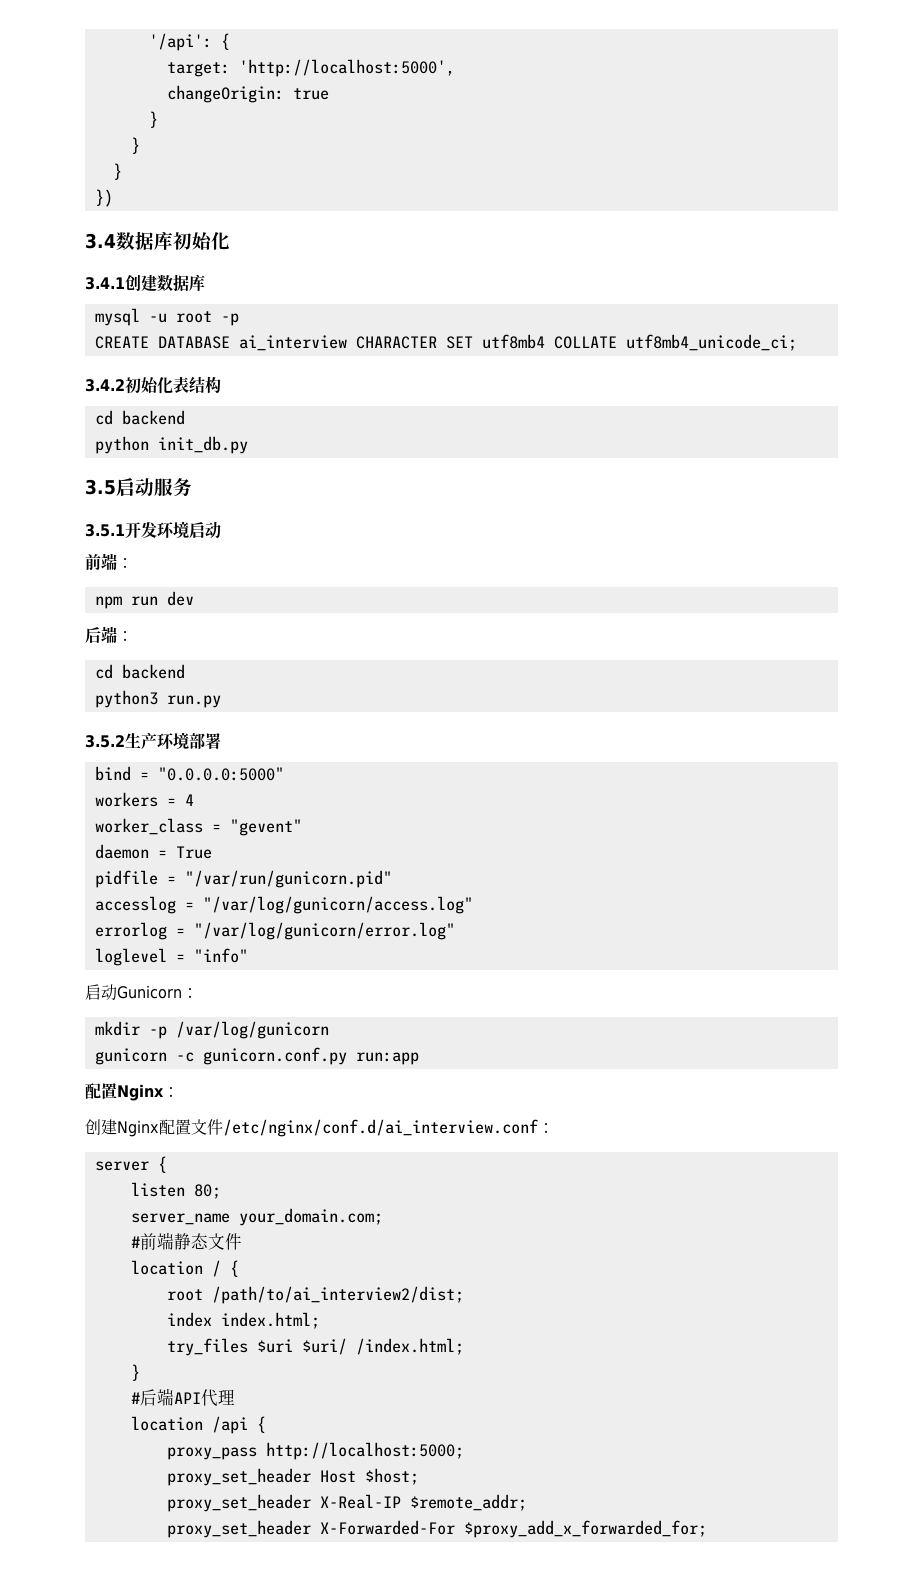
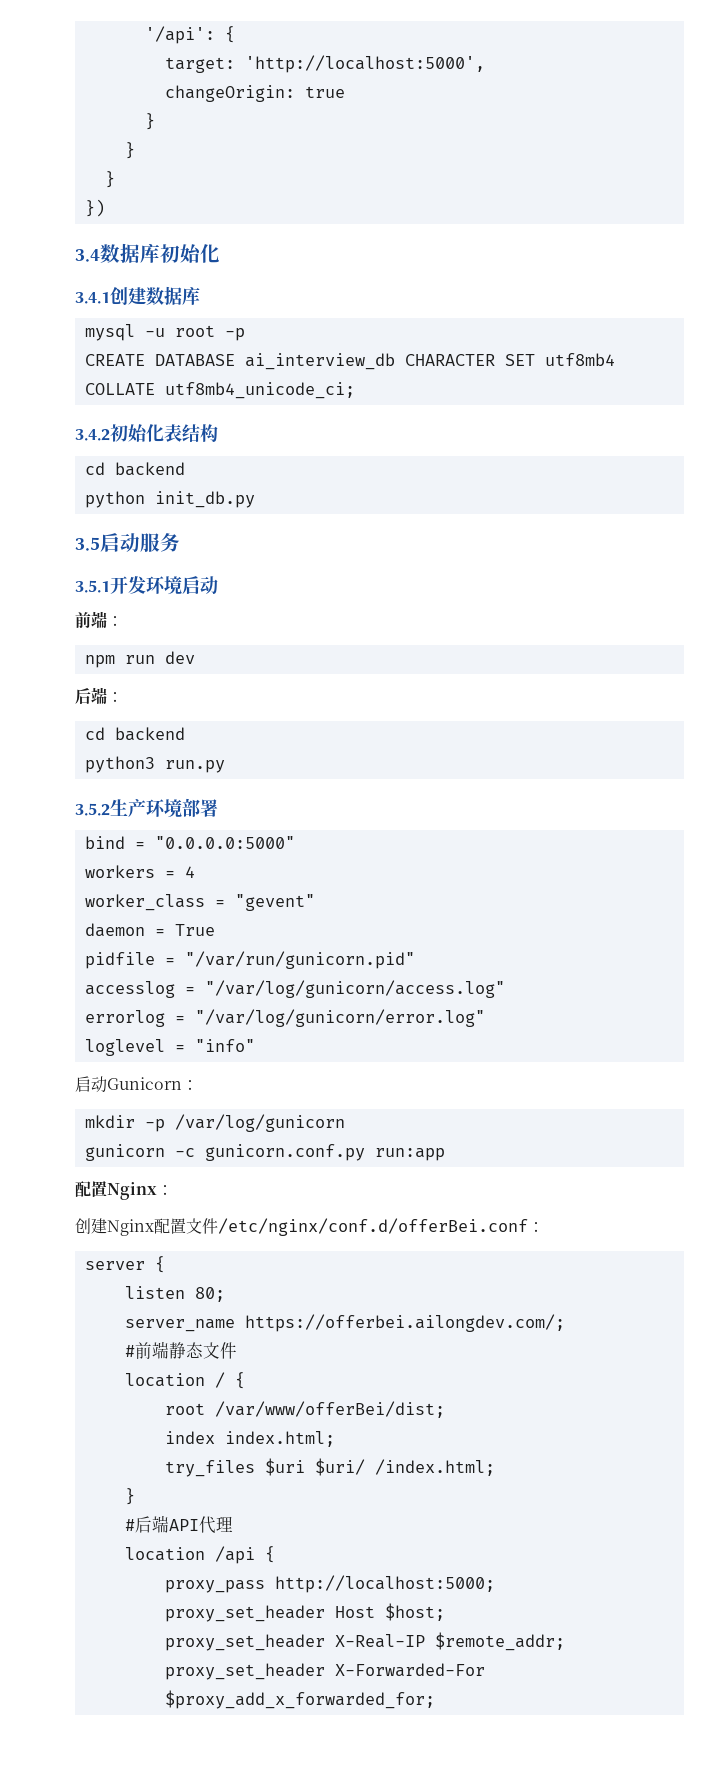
- CREATE DATABASE ai_interview CHARACTER SET utf8mb4 COLLATE utf8mb4_unicode_ci;
+ CREATE DATABASE ai_interview_db CHARACTER SET utf8mb4 COLLATE utf8mb4_unicode_ci;
- 创建Nginx配置文件/etc/nginx/conf.d/ai_interview.conf：
+ 创建Nginx配置文件/etc/nginx/conf.d/offerBei.conf：
- server_name your_domain.com;
+ server_name https://offerbei.ailongdev.com/;
- root /path/to/ai_interview2/dist;
+ root /var/www/offerBei/dist;

